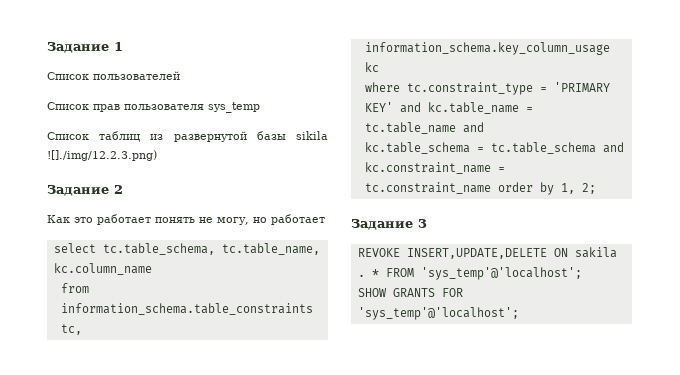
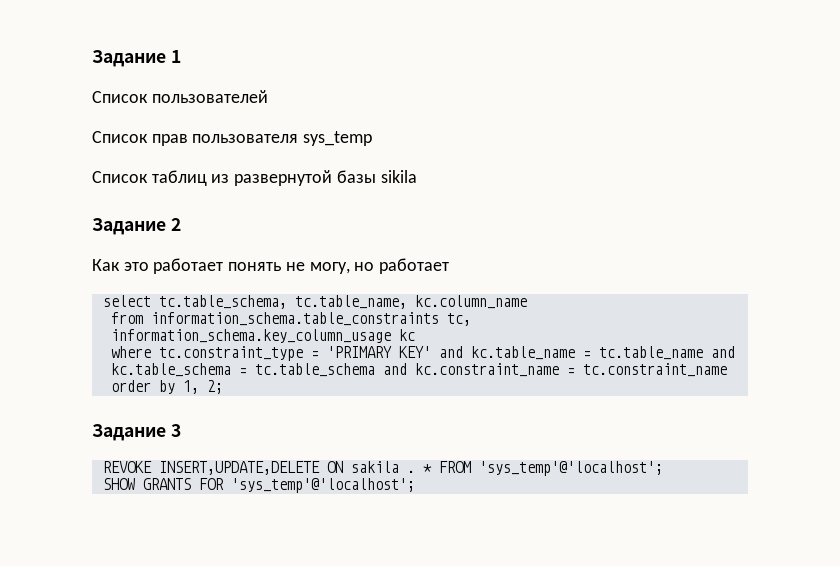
- Список таблиц из развернутой базы sikila ![]./img/12.2.3.png)
+ Список таблиц из развернутой базы sikila

